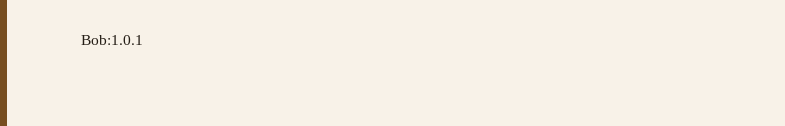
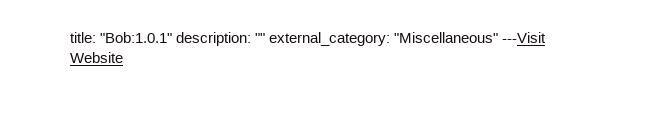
- Bob:1.0.1
+ title: "Bob:1.0.1" description: "" external_category: "Miscellaneous" ---Visit Website

